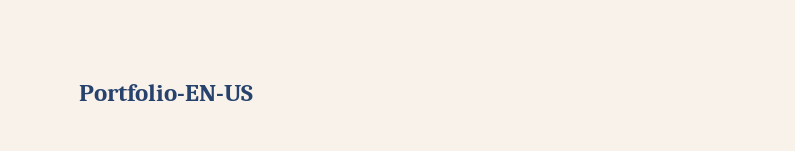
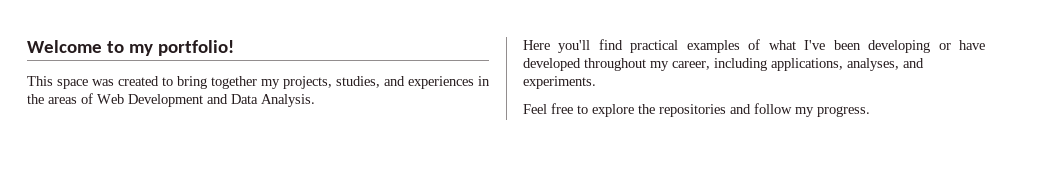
- Portfolio-EN-US
+ Welcome to my portfolio!
+ This space was created to bring together my projects, studies, and experiences in the areas of Web Development and Data Analysis.
+ Here you'll find practical examples of what I've been developing or have developed throughout my career, including applications, analyses, and experiments.
+ Feel free to explore the repositories and follow my progress.

